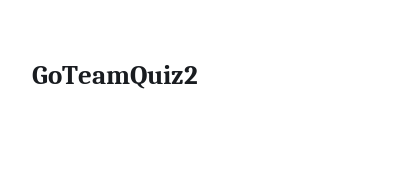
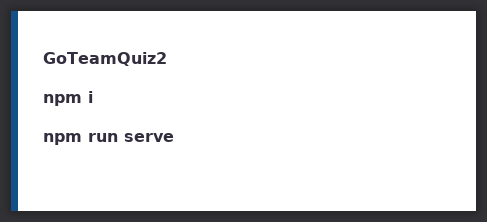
+ npm i
+ npm run serve

